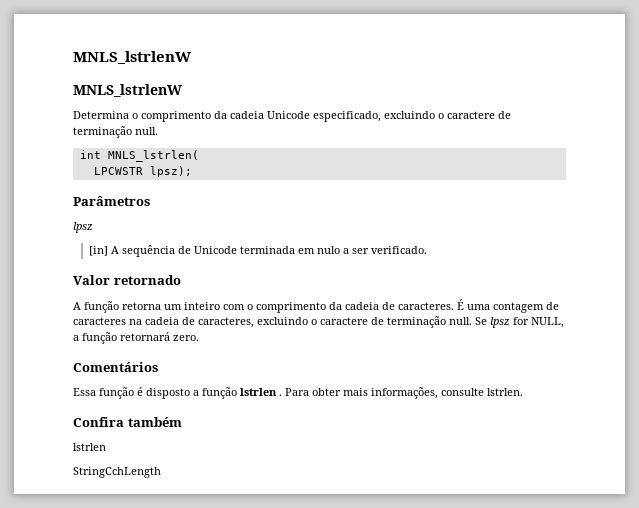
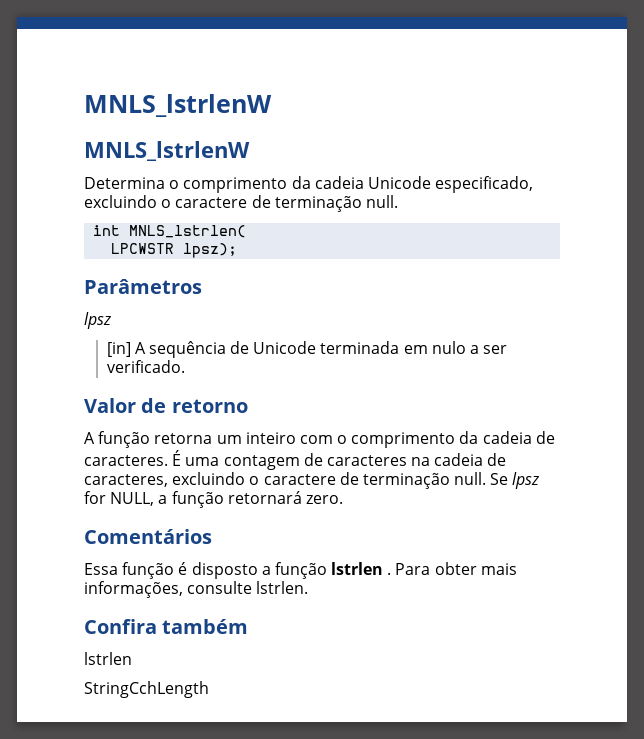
- Valor retornado
+ Valor de retorno

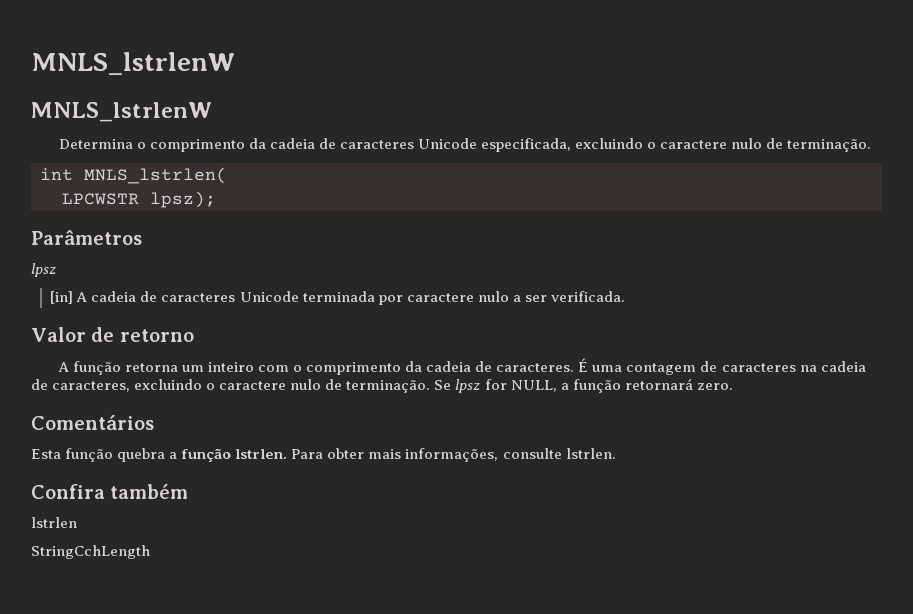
- Determina o comprimento da cadeia Unicode especificado, excluindo o caractere de terminação null.
+ Determina o comprimento da cadeia de caracteres Unicode especificada, excluindo o caractere nulo de terminação.
- [in] A sequência de Unicode terminada em nulo a ser verificado.
+ [in] A cadeia de caracteres Unicode terminada por caractere nulo a ser verificada.
- É uma contagem de caracteres na cadeia de caracteres, excluindo o caractere de terminação null.
+ É uma contagem de caracteres na cadeia de caracteres, excluindo o caractere nulo de terminação.
- Essa função é disposto a função lstrlen .
+ Esta função quebra a função lstrlen.

